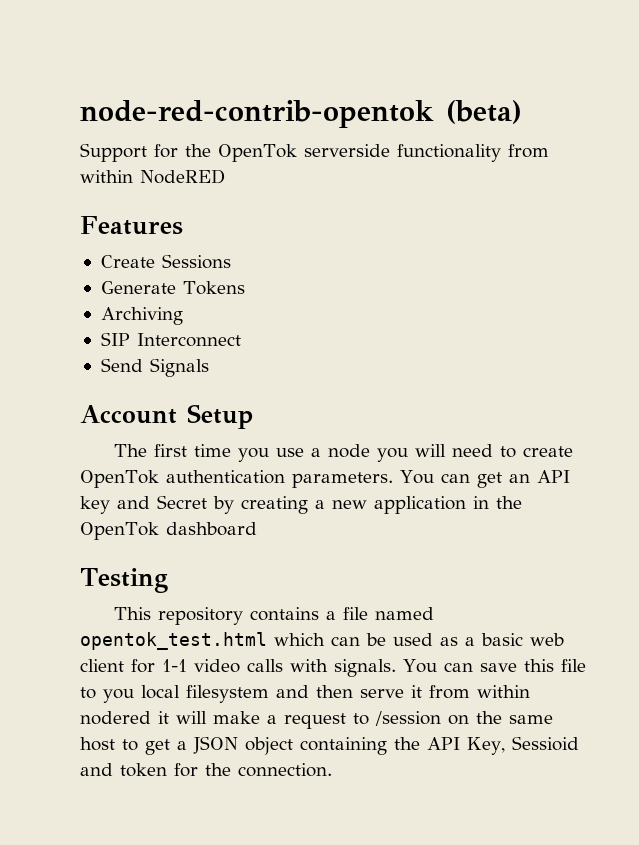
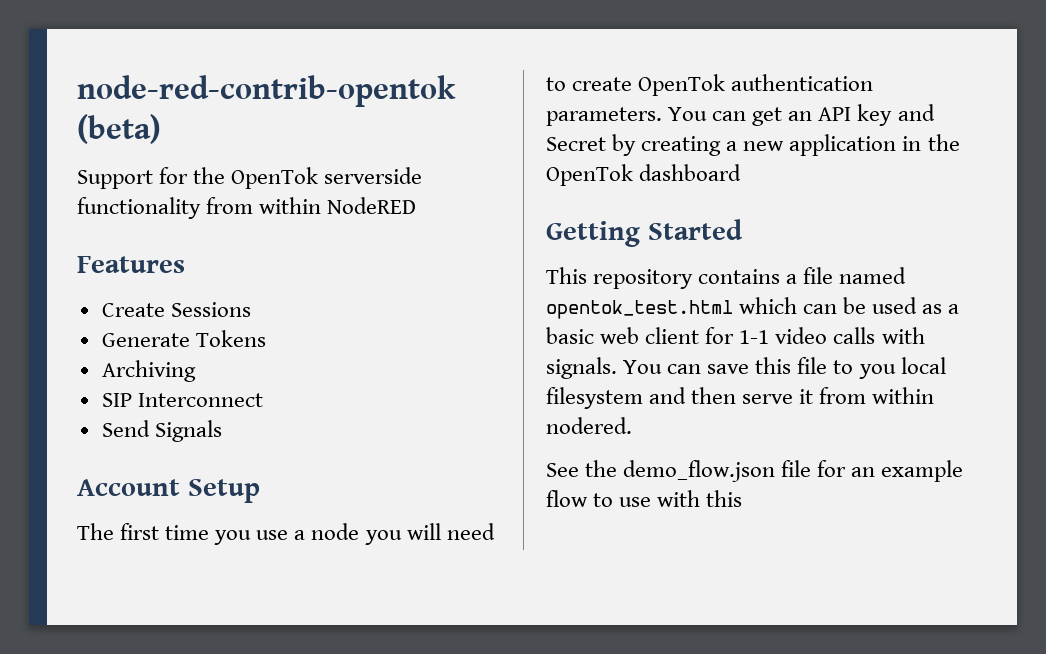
- Testing
+ Getting Started
- You can save this file to you local filesystem and then serve it from within nodered it will make a request to /session on the same host to get a JSON object containing the API Key, Sessioid and token for the connection.
+ You can save this file to you local filesystem and then serve it from within nodered.
+ See the demo_flow.json file for an example flow to use with this

